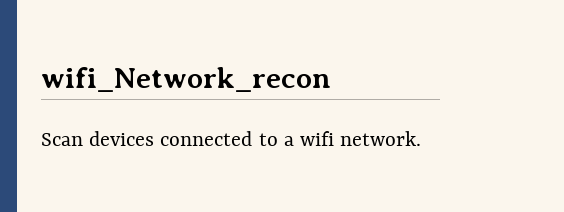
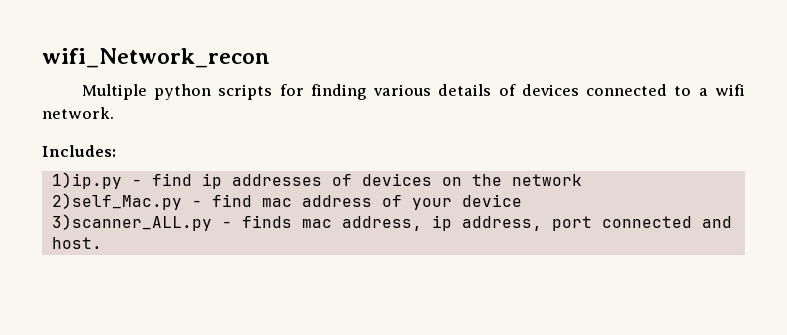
- Scan devices connected to a wifi network.
+ Multiple python scripts for finding various details of devices connected to a wifi network.
+ Includes:
+ 1)ip.py - find ip addresses of devices on the network
+ 2)self_Mac.py - find mac address of your device
+ 3)scanner_ALL.py - finds mac address, ip address, port connected and host.

